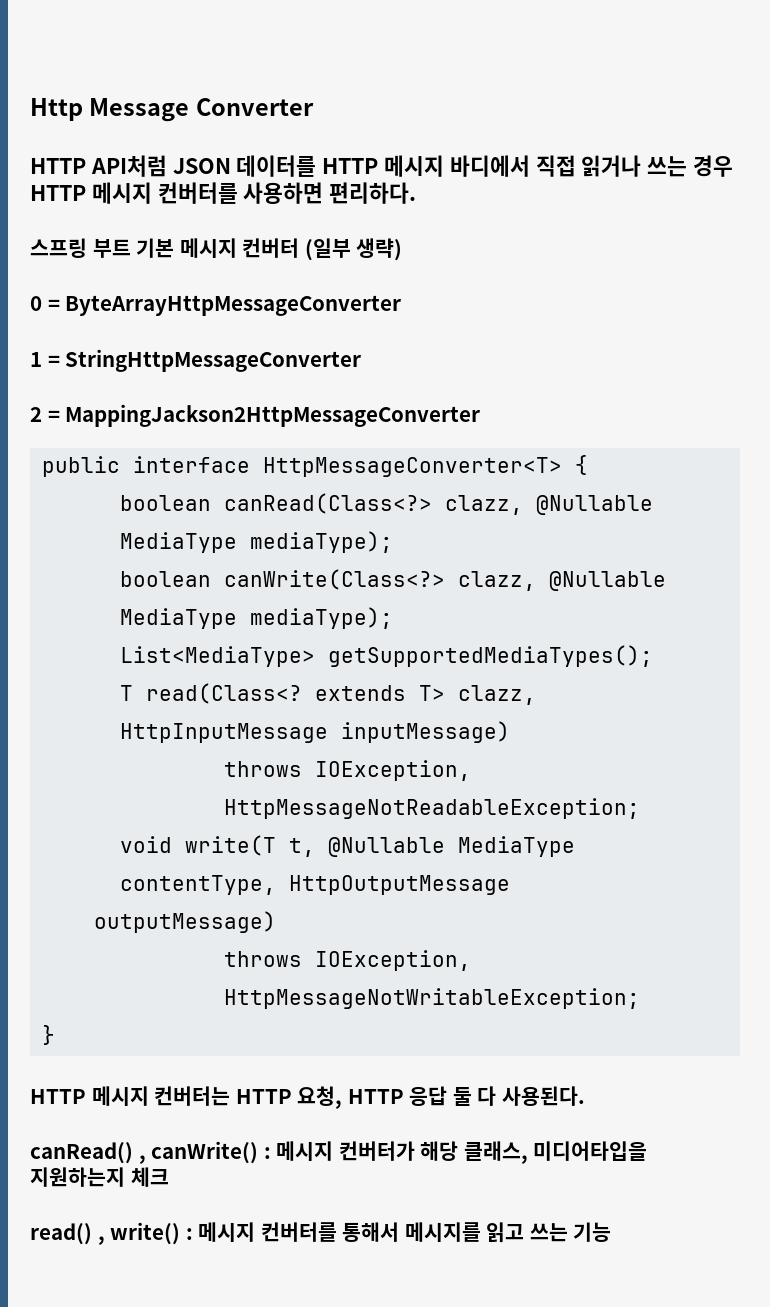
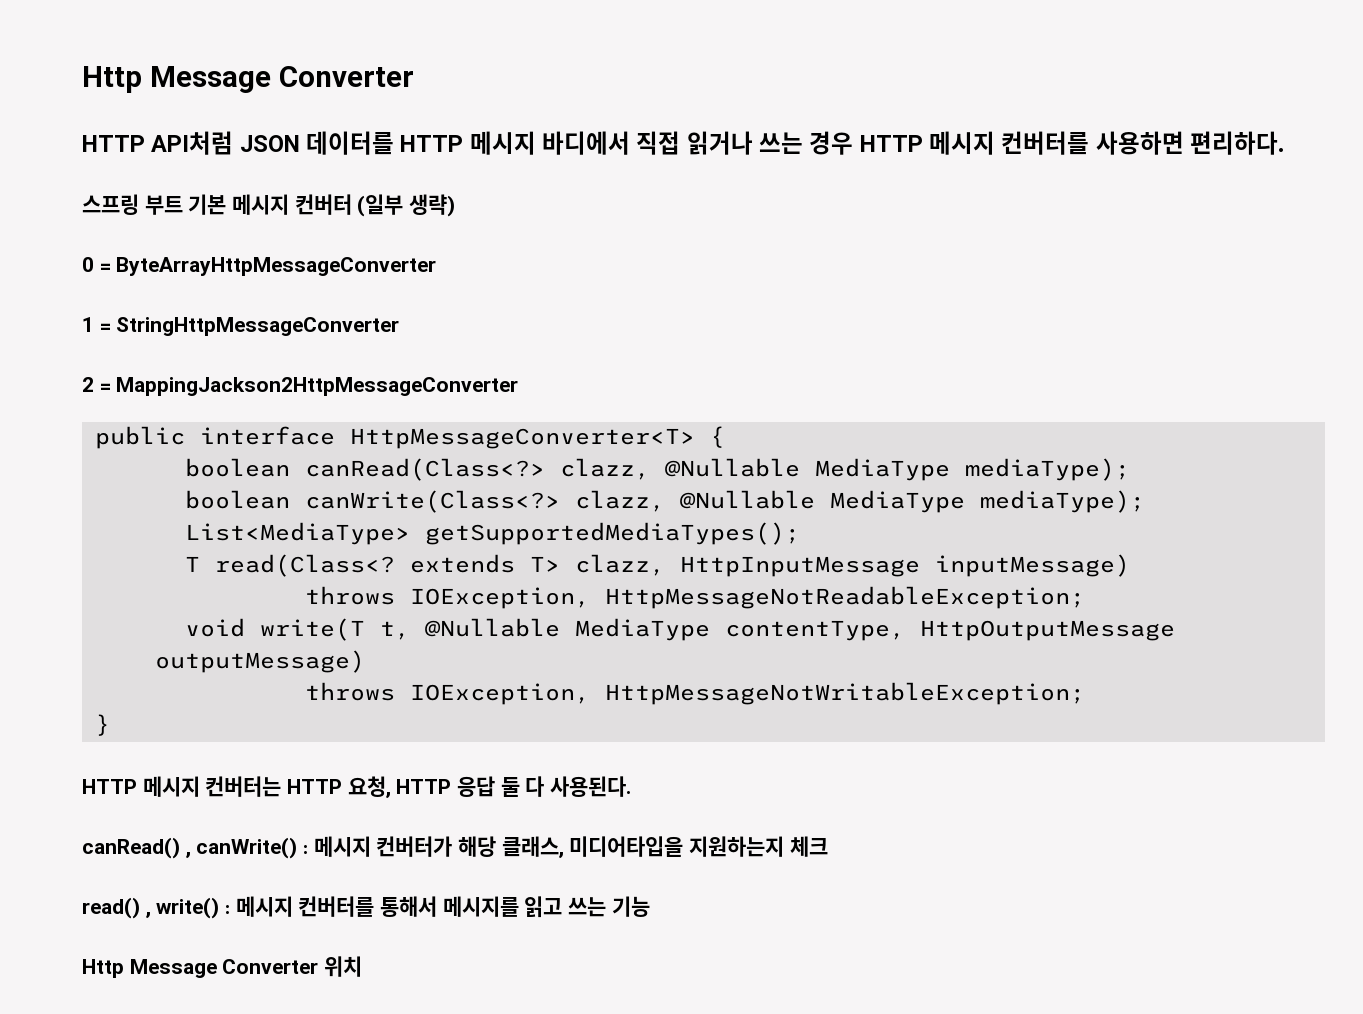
+ Http Message Converter 위치

